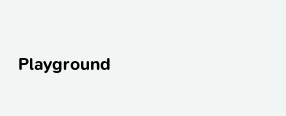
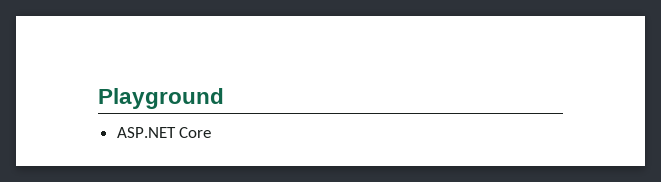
+ ASP.NET Core

